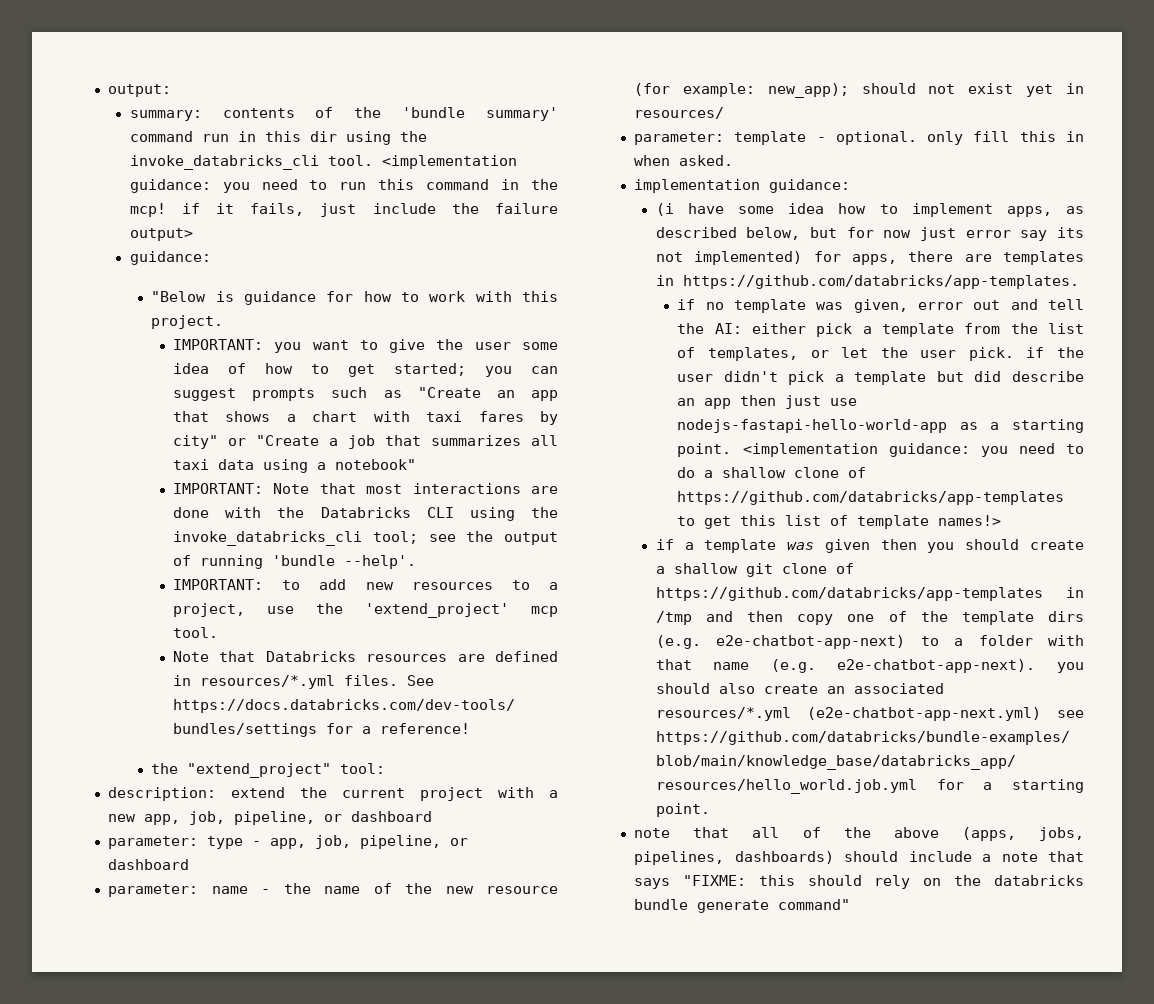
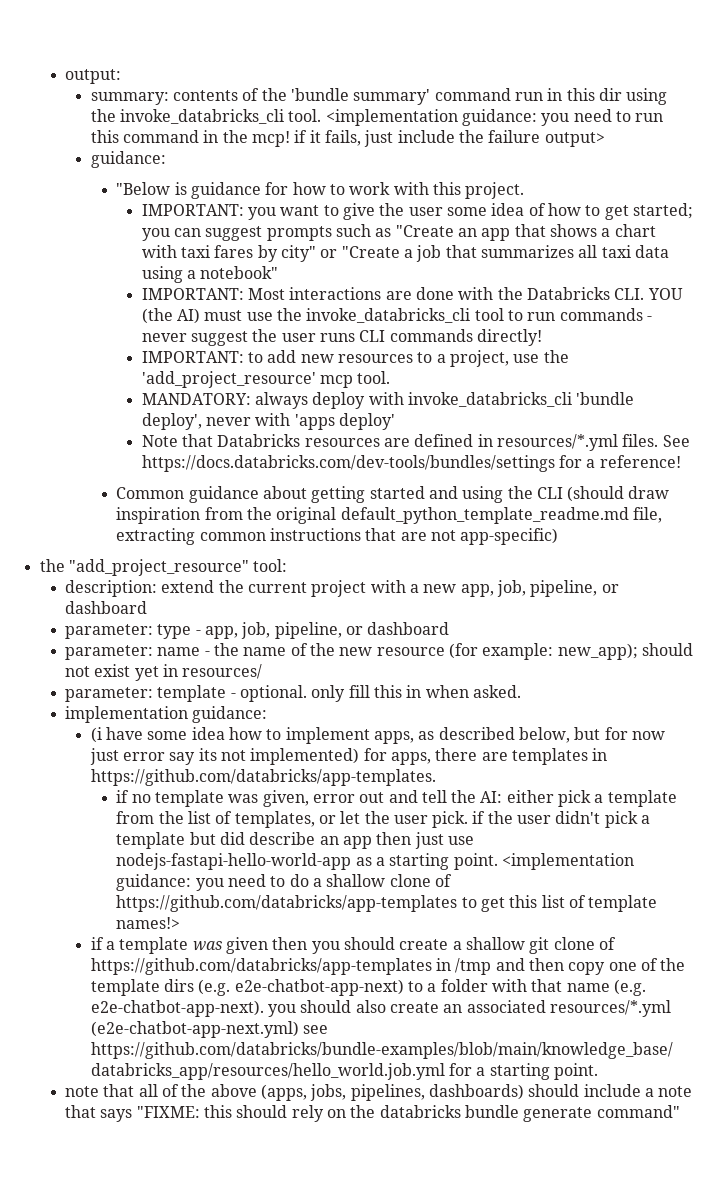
- IMPORTANT: Note that most interactions are done with the Databricks CLI using the invoke_databricks_cli tool; see the output of running 'bundle --help'.
+ IMPORTANT: Most interactions are done with the Databricks CLI. YOU (the AI) must use the invoke_databricks_cli tool to run commands - never suggest the user runs CLI commands directly!
- IMPORTANT: to add new resources to a project, use the 'extend_project' mcp tool.
+ IMPORTANT: to add new resources to a project, use the 'add_project_resource' mcp tool.
+ MANDATORY: always deploy with invoke_databricks_cli 'bundle deploy', never with 'apps deploy'
- the "extend_project" tool:
+ Common guidance about getting started and using the CLI (should draw inspiration from the original default_python_template_readme.md file, extracting common instructions that are not app-specific)
+ the "add_project_resource" tool:

